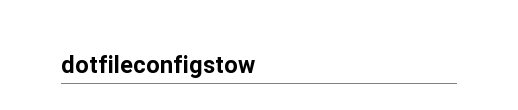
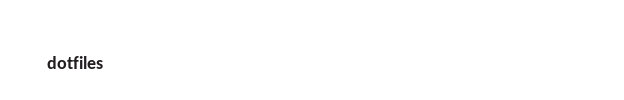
- dotfileconfigstow
+ dotfiles

